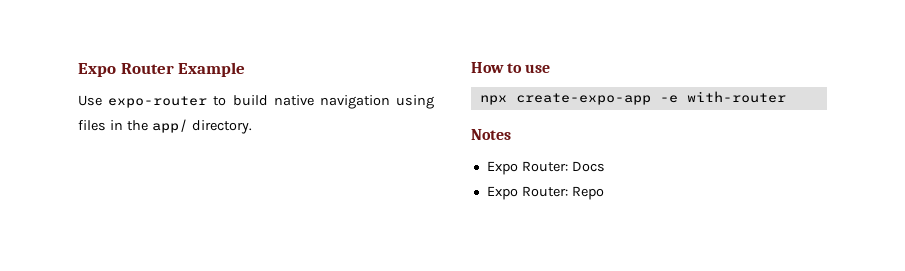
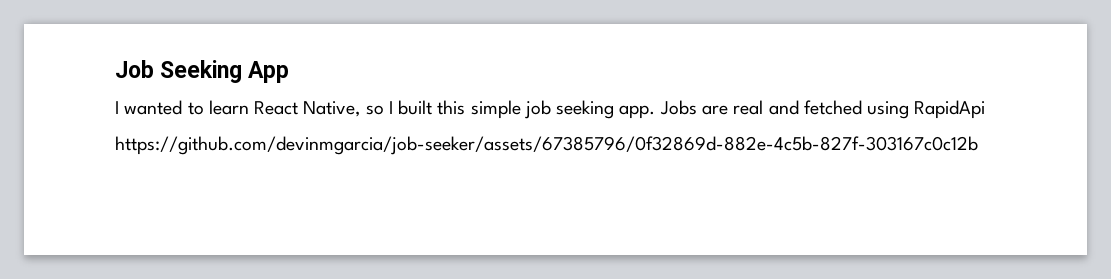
- Expo Router Example
- Use expo-router to build native navigation using files in the app/ directory.
- How to use
- npx create-expo-app -e with-router
- Notes
- Expo Router: Docs
- Expo Router: Repo
+ Job Seeking App
+ I wanted to learn React Native, so I built this simple job seeking app. Jobs are real and fetched using RapidApi
+ https://github.com/devinmgarcia/job-seeker/assets/67385796/0f32869d-882e-4c5b-827f-303167c0c12b

